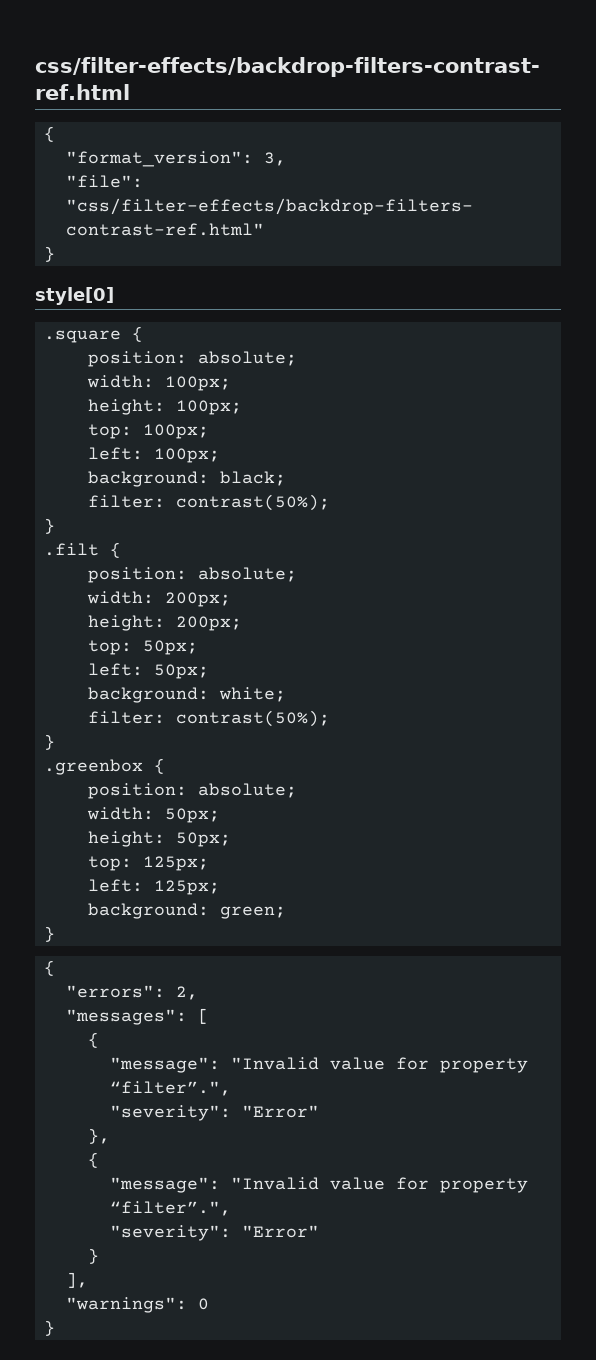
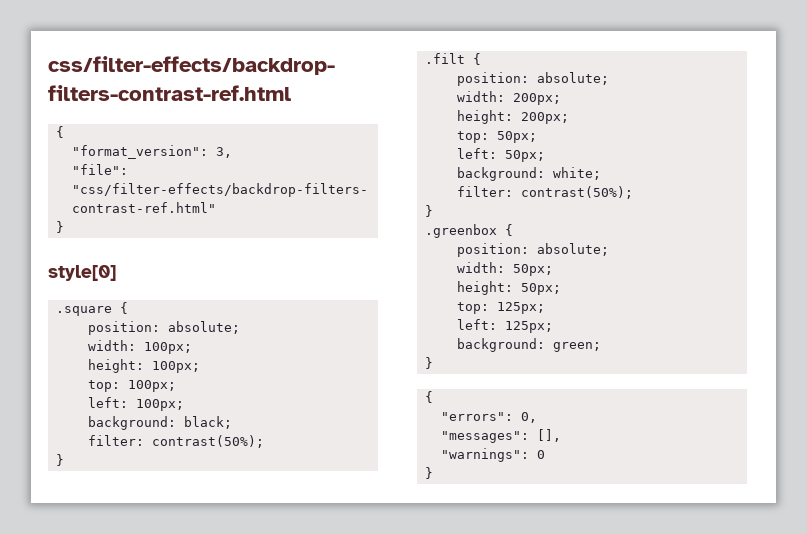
- "errors": 2,
+ "errors": 0,
- "messages": [
- {
- "message": "Invalid value for property “filter”.",
- "severity": "Error"
- },
- {
- "message": "Invalid value for property “filter”.",
- "severity": "Error"
- }
- ],
+ "messages": [],

